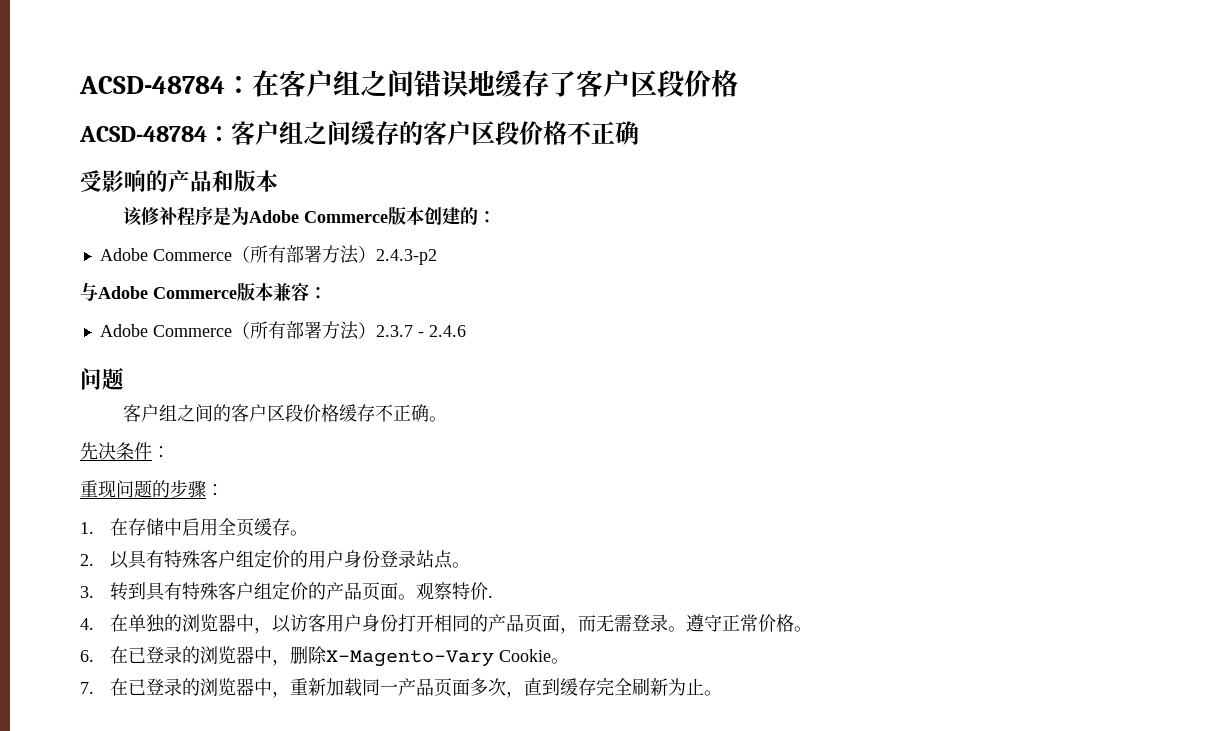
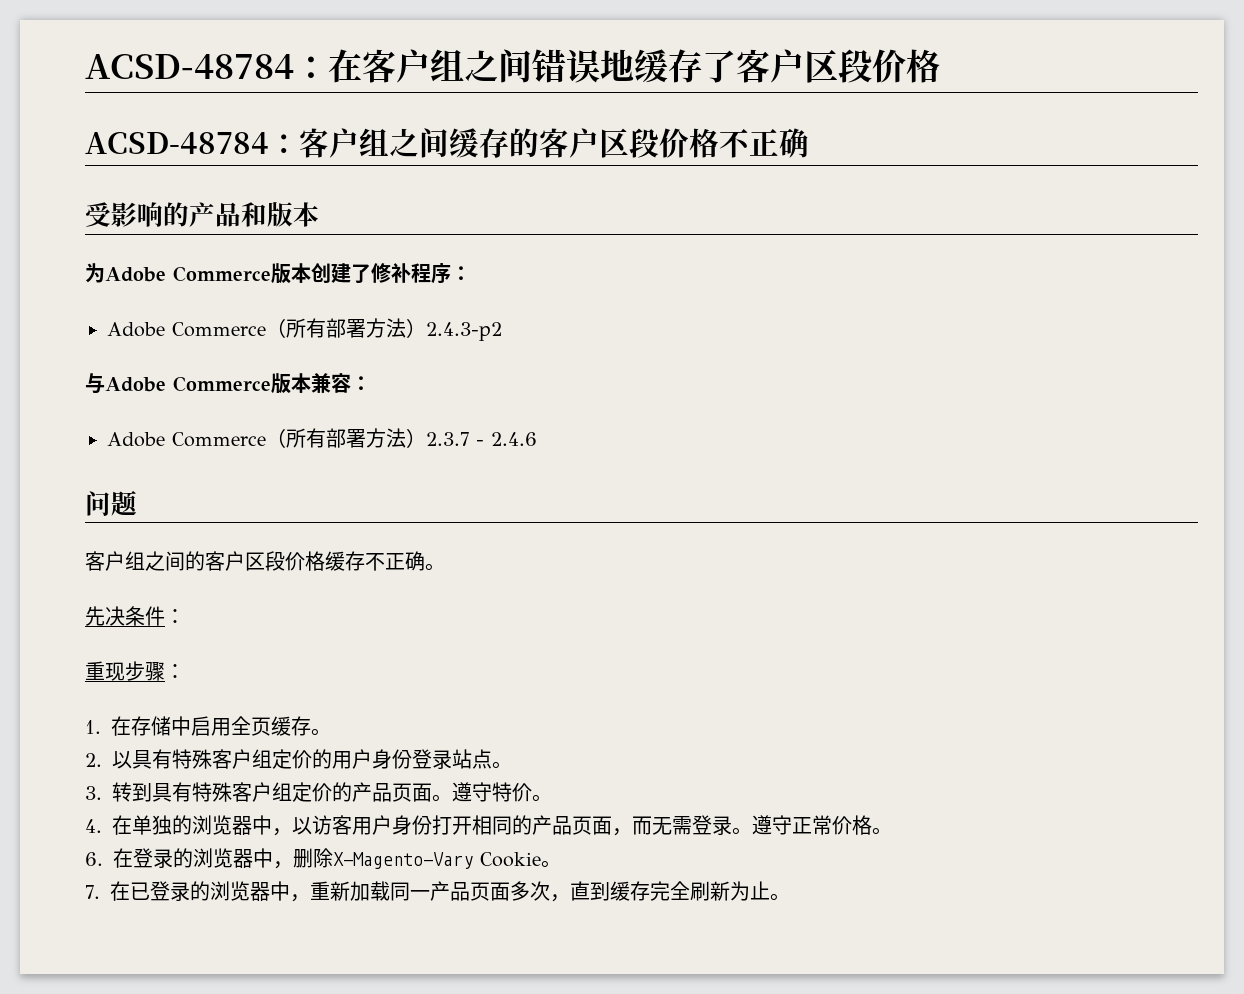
- 该修补程序是为Adobe Commerce版本创建的：
+ 为Adobe Commerce版本创建了修补程序：
- 重现问题的步骤：
+ 重现步骤：
- 观察特价.
+ 遵守特价。
- 6.在已登录的浏览器中，删除X-Magento-Vary Cookie。
+ 6.在登录的浏览器中，删除X-Magento-Vary Cookie。

